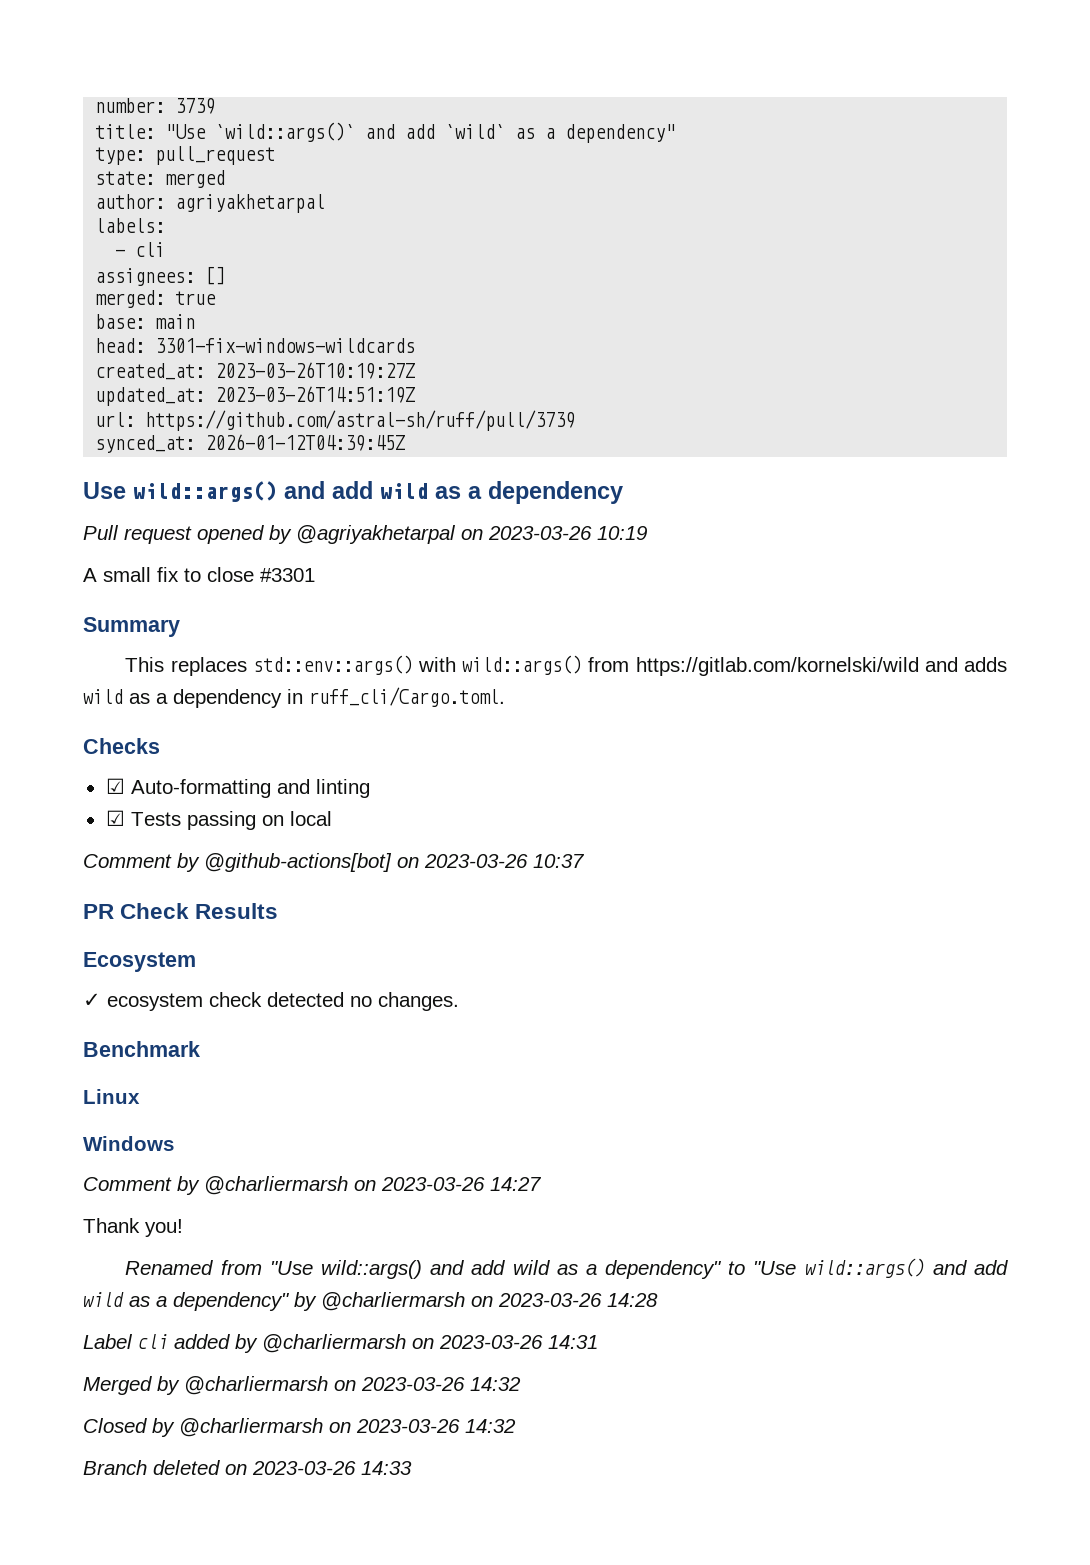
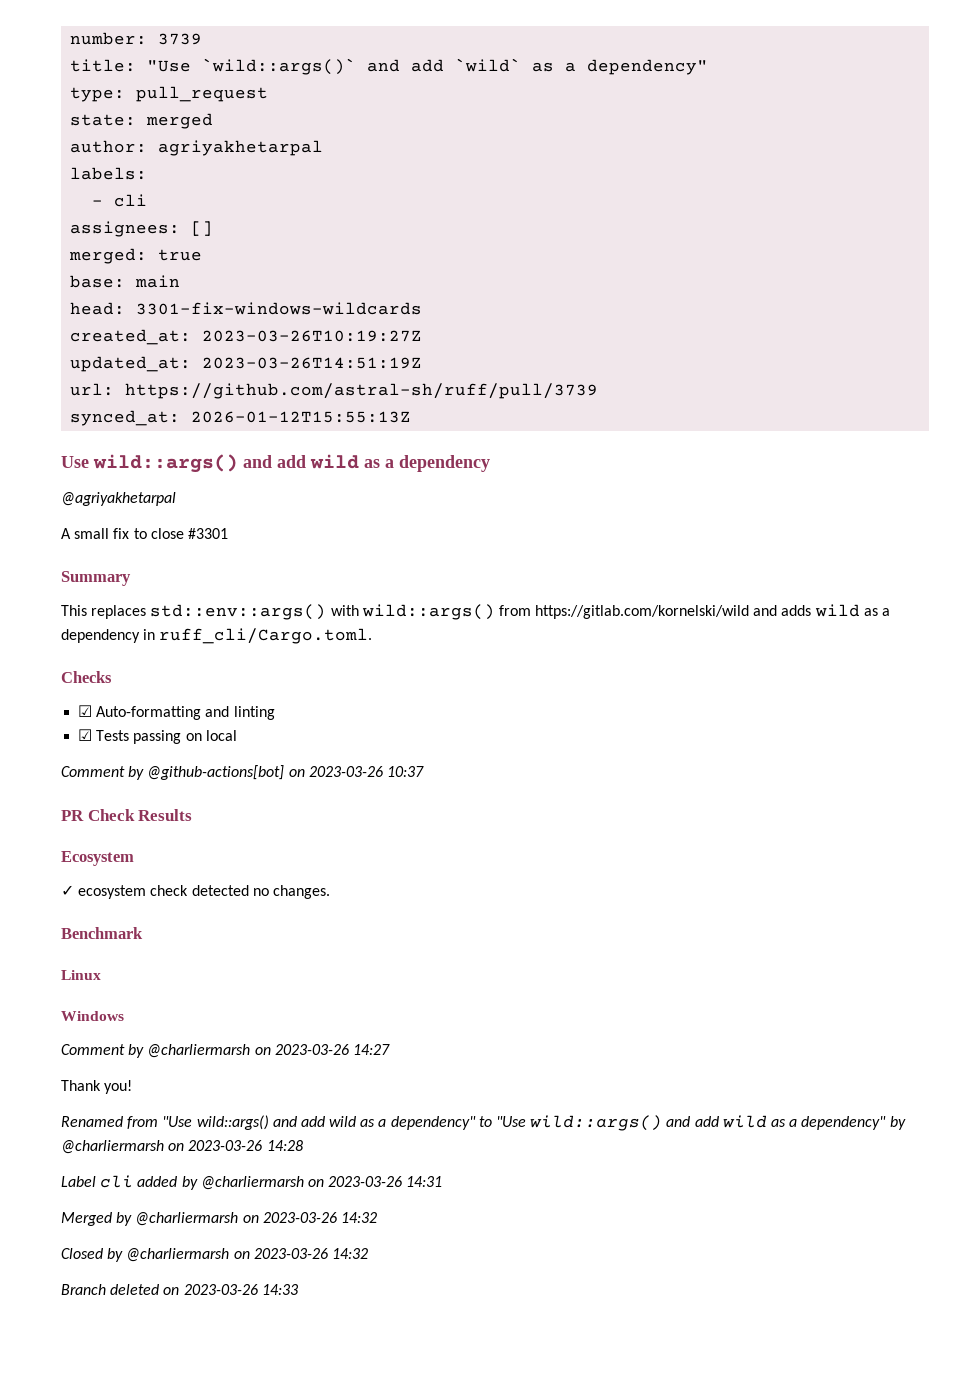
- synced_at: 2026-01-12T04:39:45Z
+ synced_at: 2026-01-12T15:55:13Z
- Pull request opened by @agriyakhetarpal on 2023-03-26 10:19
+ @agriyakhetarpal

